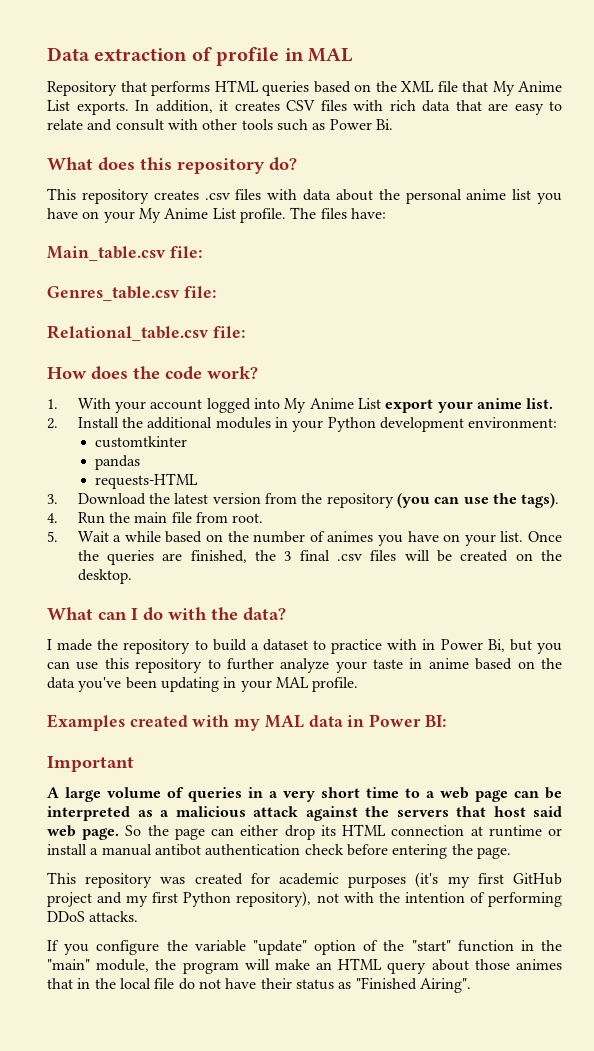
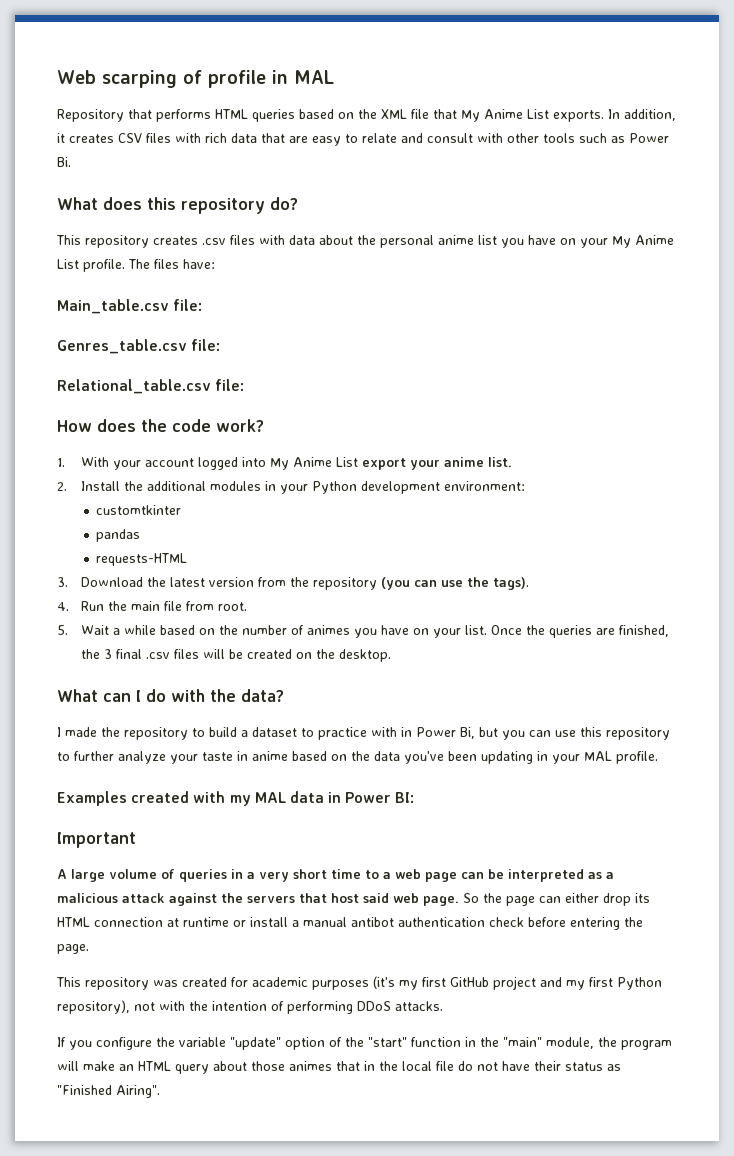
- Data extraction of profile in MAL
+ Web scarping of profile in MAL

